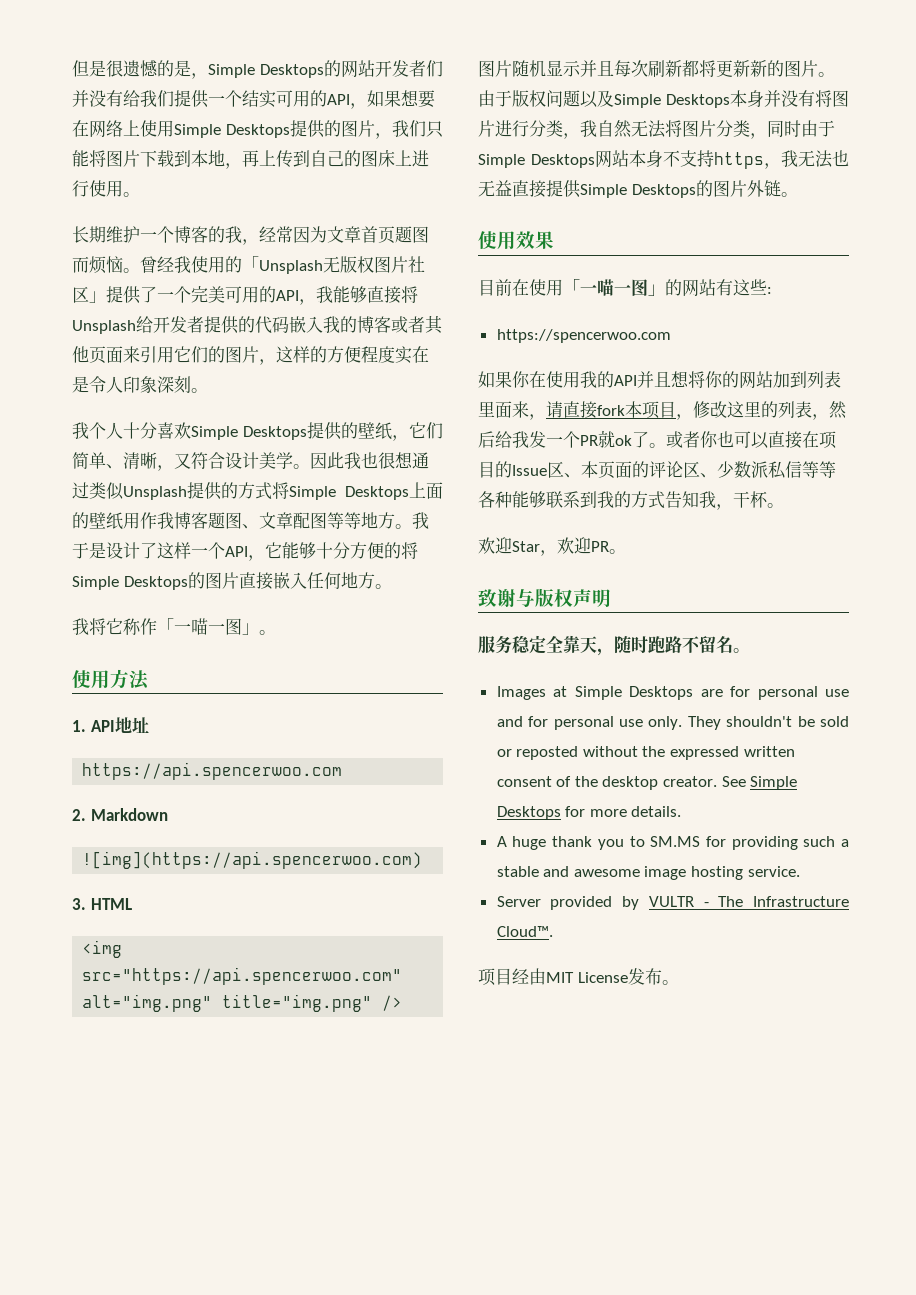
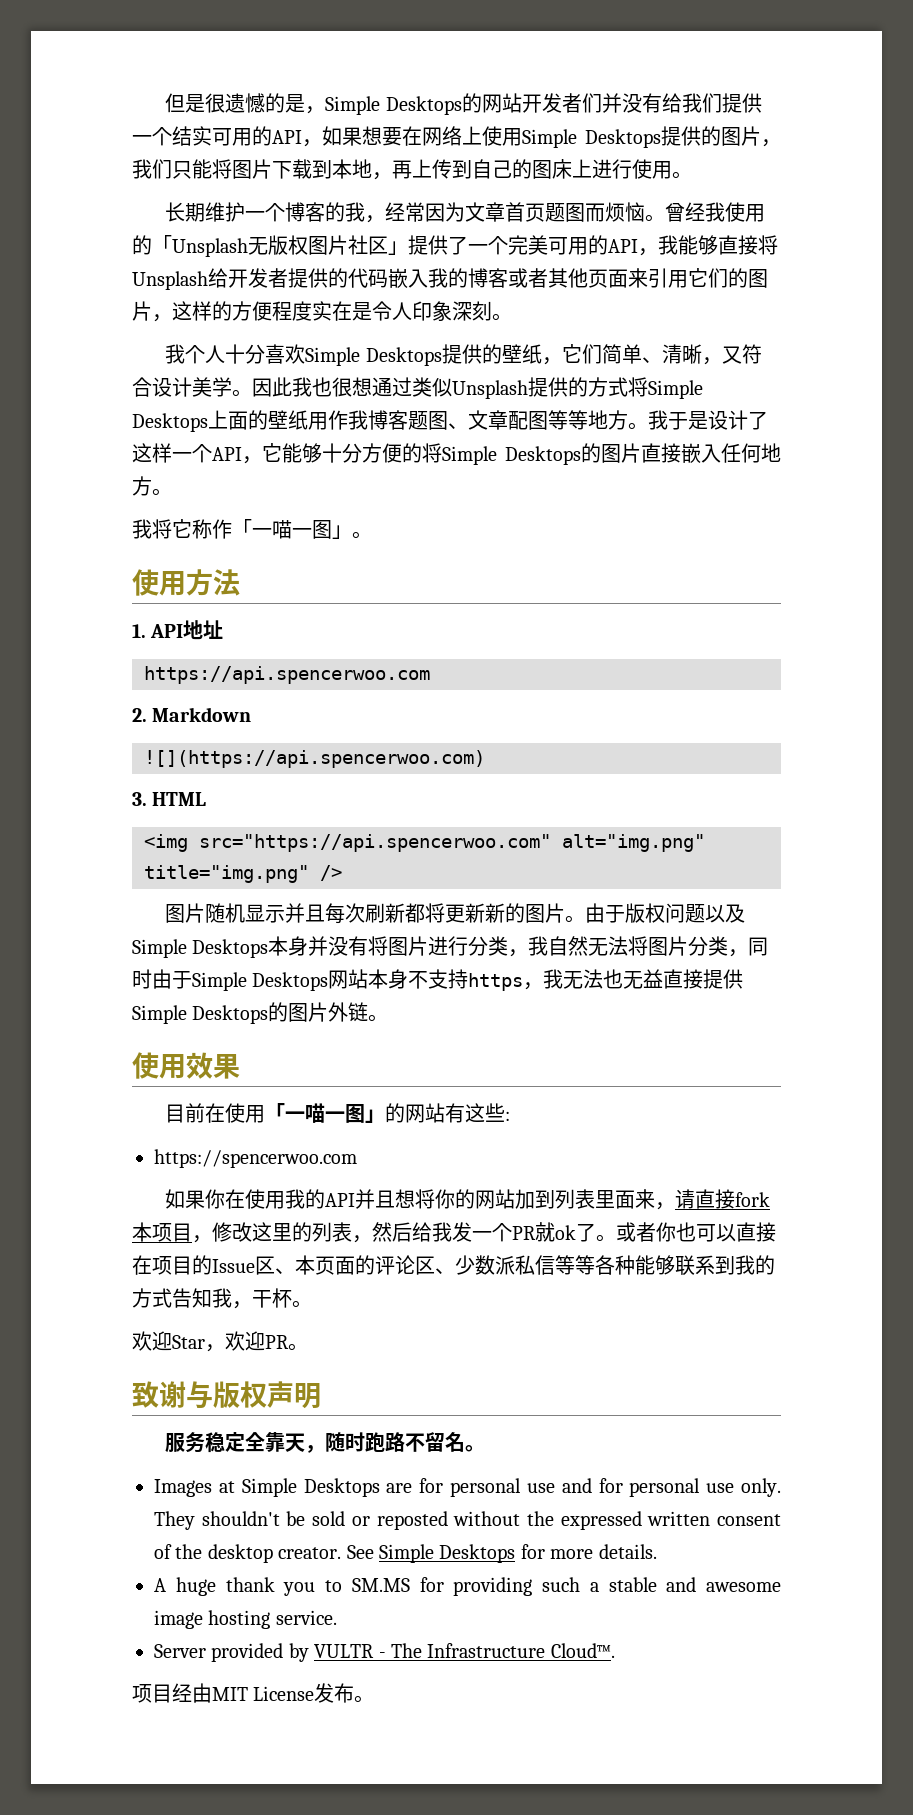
- ![img](https://api.spencerwoo.com)
+ ![](https://api.spencerwoo.com)

